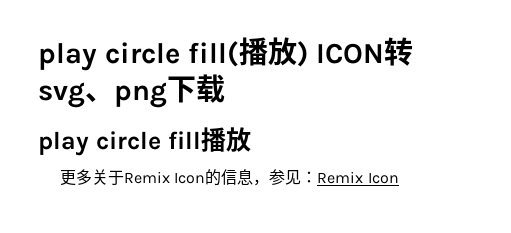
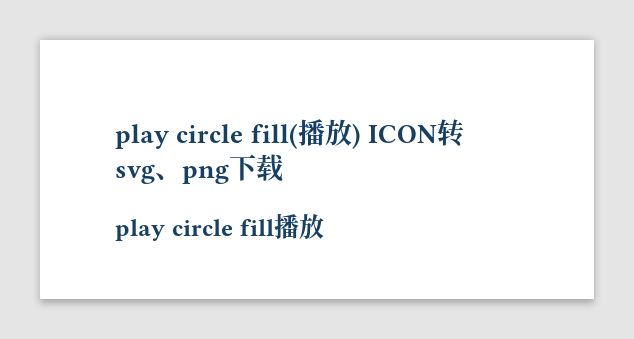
- 更多关于Remix Icon的信息，参见：Remix Icon

